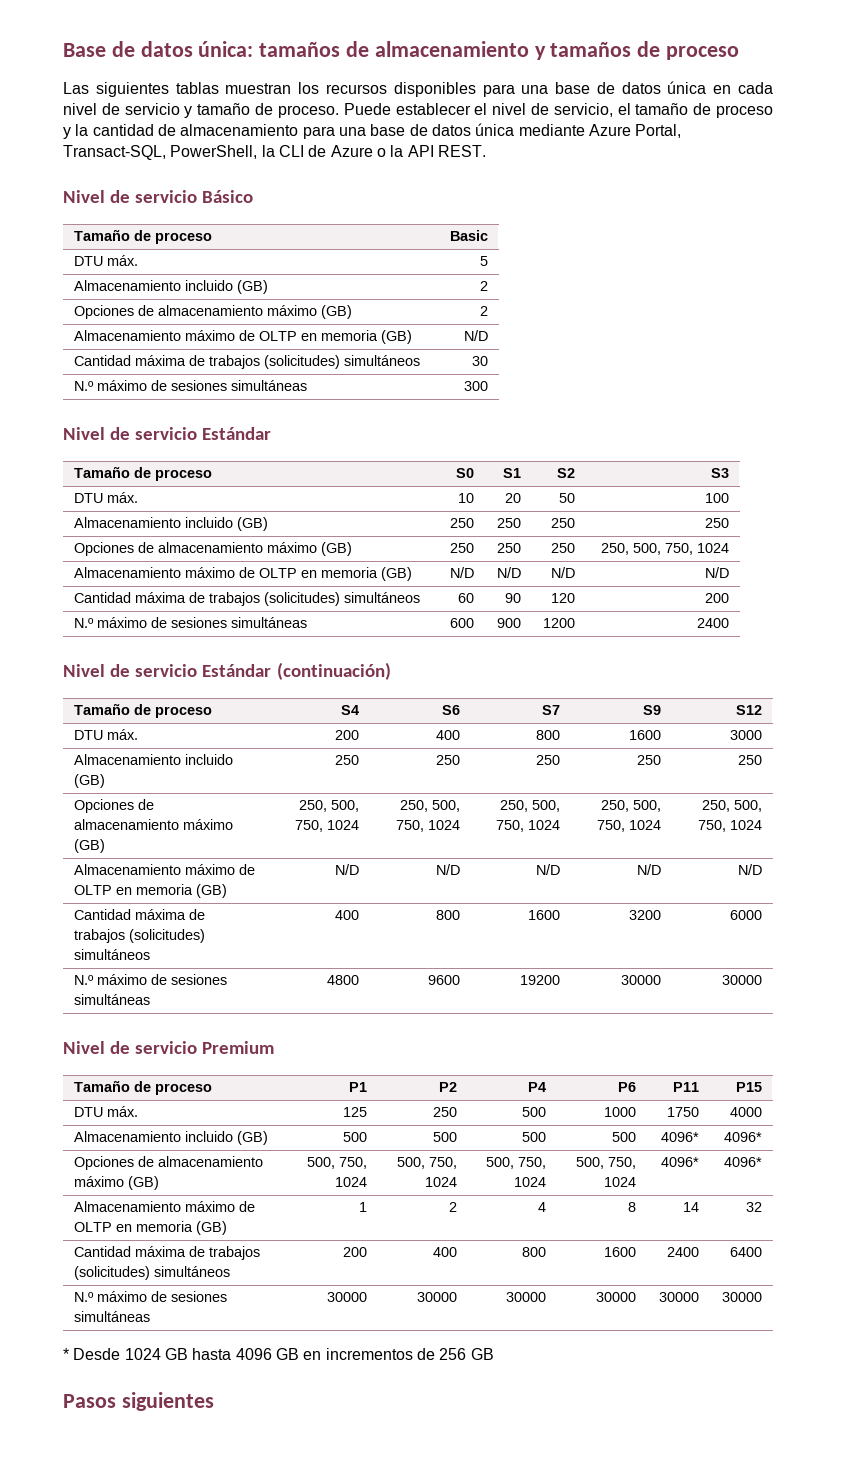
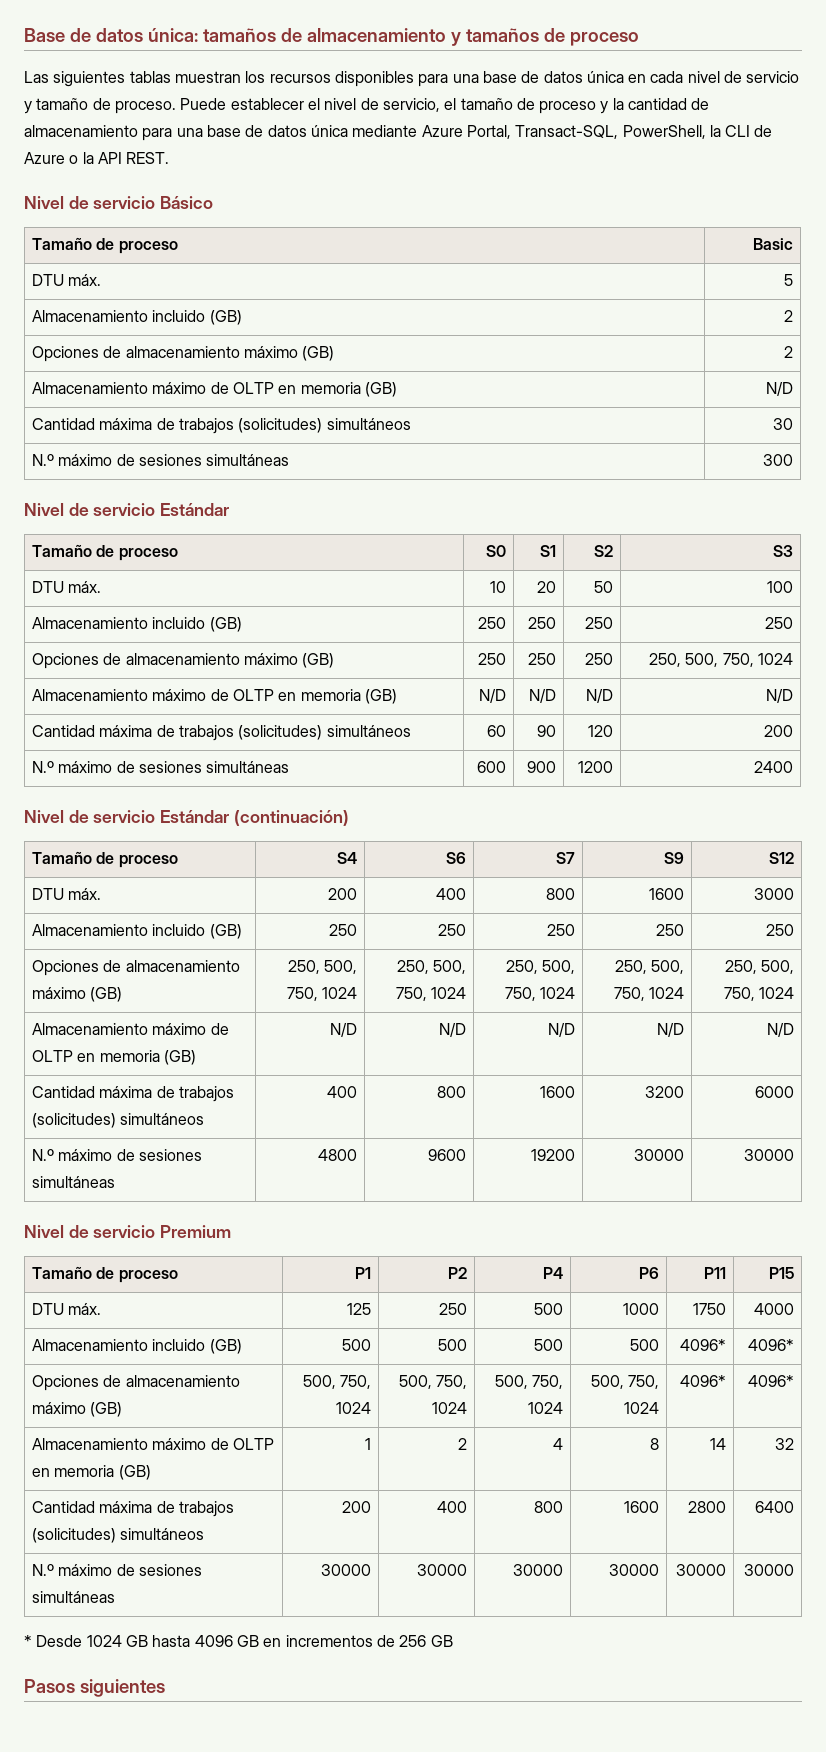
- Cantidad máxima de trabajos (solicitudes) simultáneos | 200 | 400 | 800 | 1600 | 2400 | 6400
+ Cantidad máxima de trabajos (solicitudes) simultáneos | 200 | 400 | 800 | 1600 | 2800 | 6400

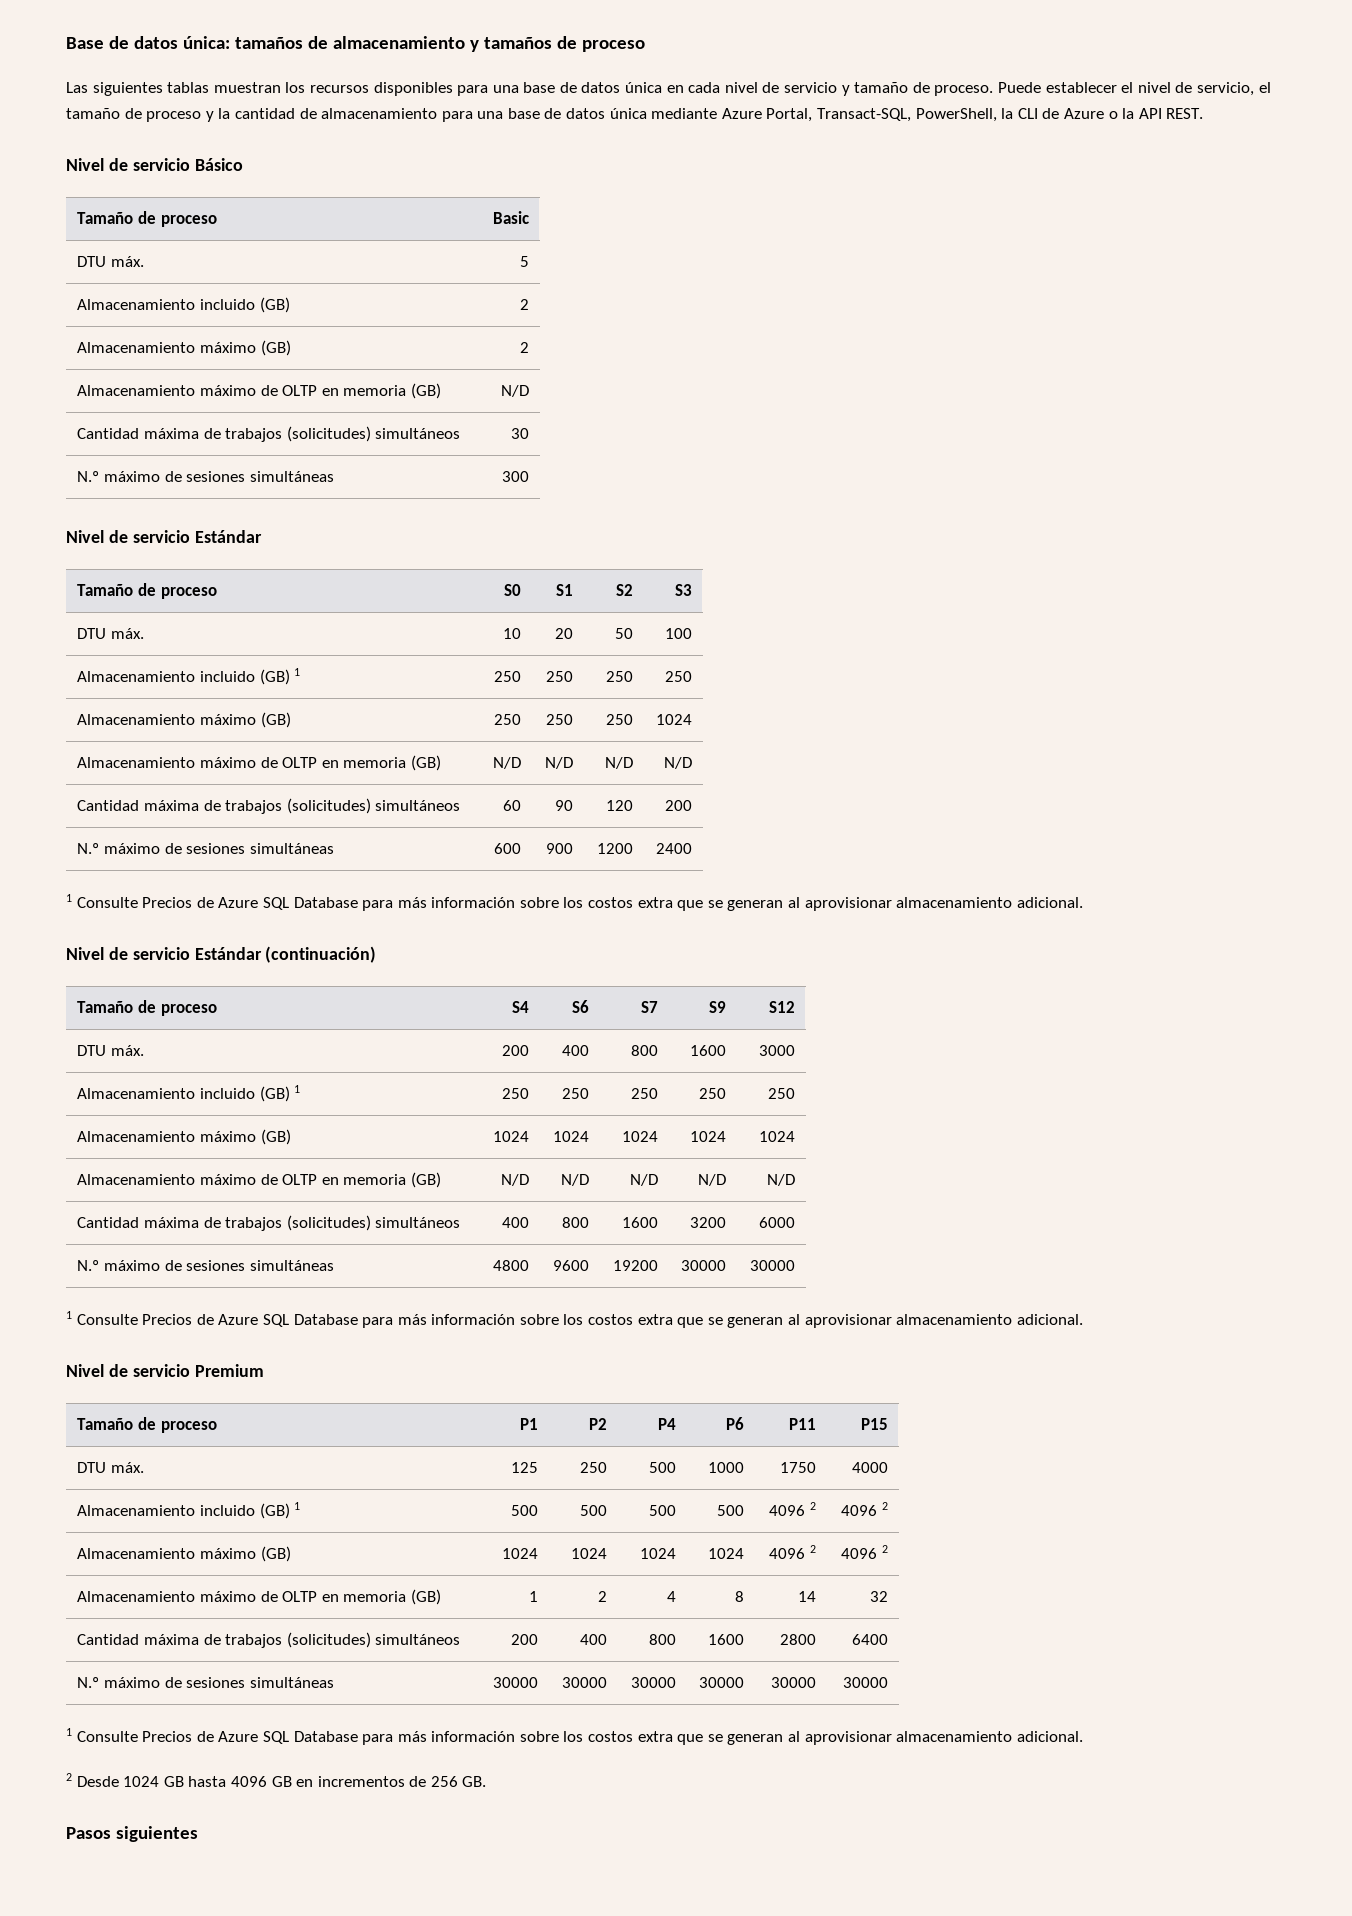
- Opciones de almacenamiento máximo (GB) | 2
+ Almacenamiento máximo (GB) | 2
  DTU máx. | 10 | 20 | 50 | 100
- Almacenamiento incluido (GB) | 250 | 250 | 250 | 250
- Opciones de almacenamiento máximo (GB) | 250 | 250 | 250 | 250, 500, 750, 1024
+ Almacenamiento incluido (GB) 1 | 250 | 250 | 250 | 250
+ Almacenamiento máximo (GB) | 250 | 250 | 250 | 1024
  N.º máximo de sesiones simultáneas | 600 | 900 | 1200 | 2400
+ 1 Consulte Precios de Azure SQL Database para más información sobre los costos extra que se generan al aprovisionar almacenamiento adicional.
- Almacenamiento incluido (GB) | 250 | 250 | 250 | 250 | 250
+ Almacenamiento incluido (GB) 1 | 250 | 250 | 250 | 250 | 250
- Opciones de almacenamiento máximo (GB) | 250, 500, 750, 1024 | 250, 500, 750, 1024 | 250, 500, 750, 1024 | 250, 500, 750, 1024 | 250, 500, 750, 1024
+ Almacenamiento máximo (GB) | 1024 | 1024 | 1024 | 1024 | 1024
  N.º máximo de sesiones simultáneas | 4800 | 9600 | 19200 | 30000 | 30000
+ 1 Consulte Precios de Azure SQL Database para más información sobre los costos extra que se generan al aprovisionar almacenamiento adicional.
- Almacenamiento incluido (GB) | 500 | 500 | 500 | 500 | 4096* | 4096*
- Opciones de almacenamiento máximo (GB) | 500, 750, 1024 | 500, 750, 1024 | 500, 750, 1024 | 500, 750, 1024 | 4096* | 4096*
+ Almacenamiento incluido (GB) 1 | 500 | 500 | 500 | 500 | 4096 2 | 4096 2
+ Almacenamiento máximo (GB) | 1024 | 1024 | 1024 | 1024 | 4096 2 | 4096 2
  N.º máximo de sesiones simultáneas | 30000 | 30000 | 30000 | 30000 | 30000 | 30000
- * Desde 1024 GB hasta 4096 GB en incrementos de 256 GB
+ 1 Consulte Precios de Azure SQL Database para más información sobre los costos extra que se generan al aprovisionar almacenamiento adicional.
+ 2 Desde 1024 GB hasta 4096 GB en incrementos de 256 GB.

